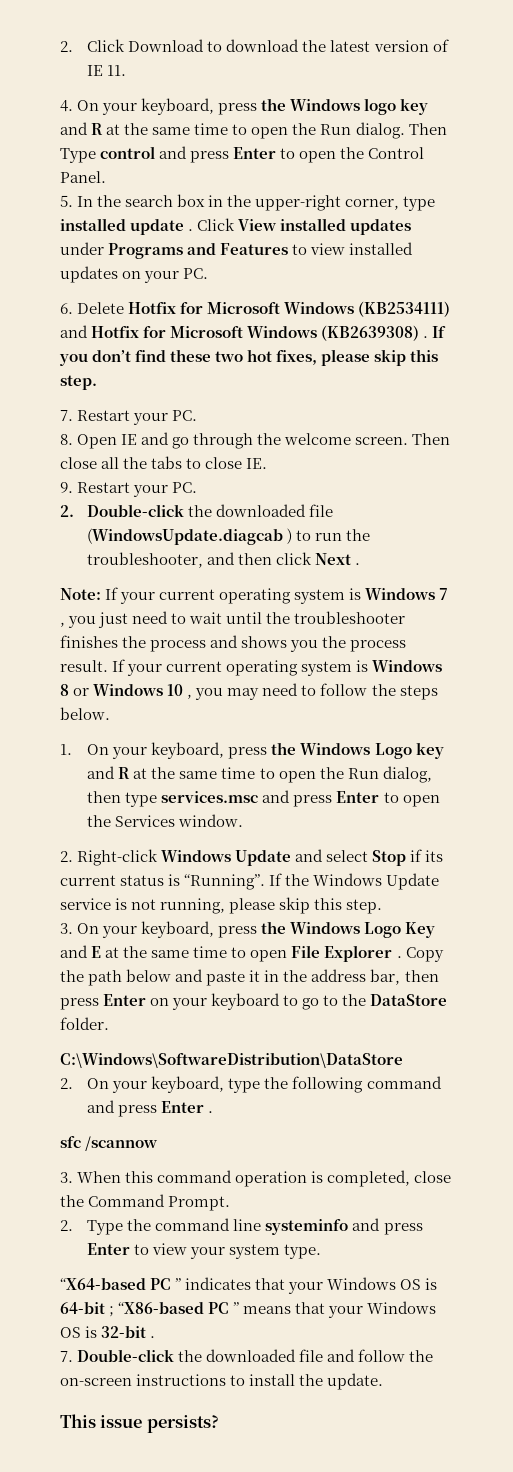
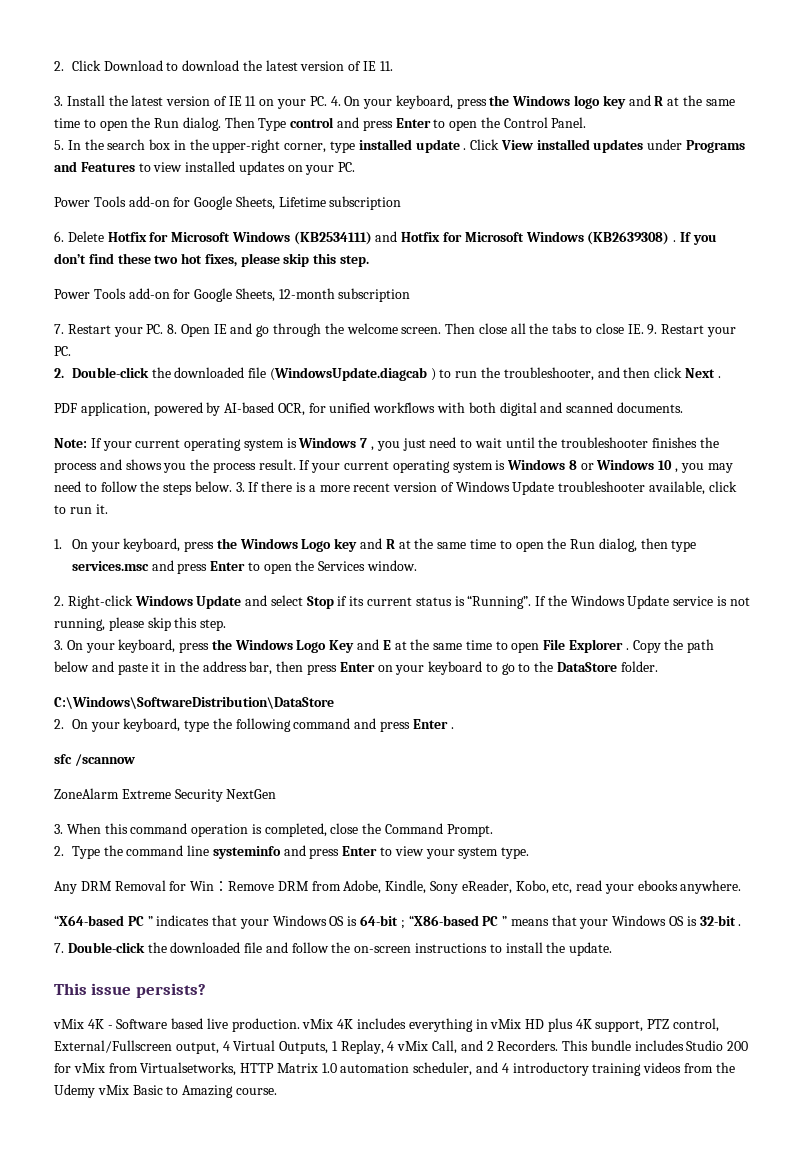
- 4. On your keyboard, press the Windows logo key and R at the same time to open the Run dialog.
+ 3. Install the latest version of IE 11 on your PC. 4. On your keyboard, press the Windows logo key and R at the same time to open the Run dialog.
+ Power Tools add-on for Google Sheets, Lifetime subscription
+ Power Tools add-on for Google Sheets, 12-month subscription
- 7. Restart your PC.
- 8. Open IE and go through the welcome screen.
+ 7. Restart your PC. 8. Open IE and go through the welcome screen.
- Then close all the tabs to close IE.
- 9. Restart your PC.
+ Then close all the tabs to close IE. 9. Restart your PC.
+ PDF application, powered by AI-based OCR, for unified workflows with both digital and scanned documents.
+ 3. If there is a more recent version of Windows Update troubleshooter available, click to run it.
+ ZoneAlarm Extreme Security NextGen
+ Any DRM Removal for Win：Remove DRM from Adobe, Kindle, Sony eReader, Kobo, etc, read your ebooks anywhere.
+ vMix 4K - Software based live production. vMix 4K includes everything in vMix HD plus 4K support, PTZ control, External/Fullscreen output, 4 Virtual Outputs, 1 Replay, 4 vMix Call, and 2 Recorders. This bundle includes Studio 200 for vMix from Virtualsetworks, HTTP Matrix 1.0 automation scheduler, and 4 introductory training videos from the Udemy vMix Basic to Amazing course.

